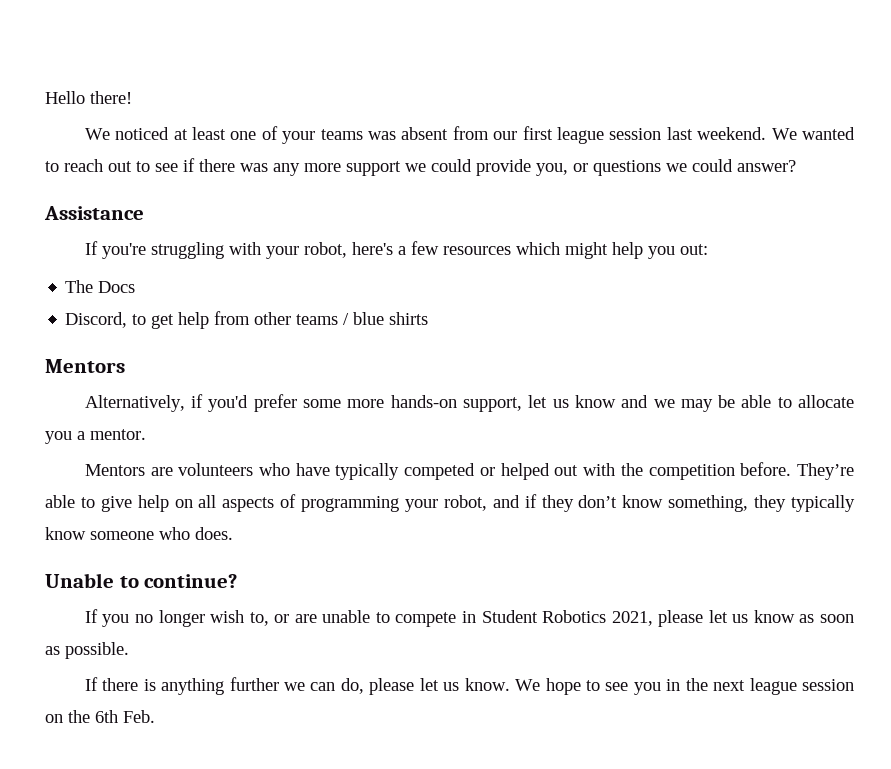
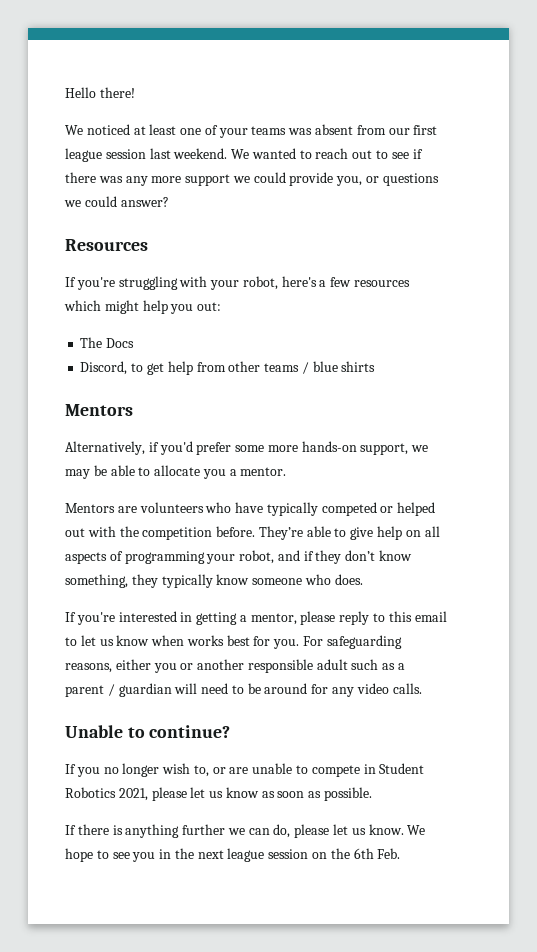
- Assistance
+ Resources
- Alternatively, if you'd prefer some more hands-on support, let us know and we may be able to allocate you a mentor.
+ Alternatively, if you'd prefer some more hands-on support, we may be able to allocate you a mentor.
+ If you're interested in getting a mentor, please reply to this email to let us know when works best for you. For safeguarding reasons, either you or another responsible adult such as a parent / guardian will need to be around for any video calls.

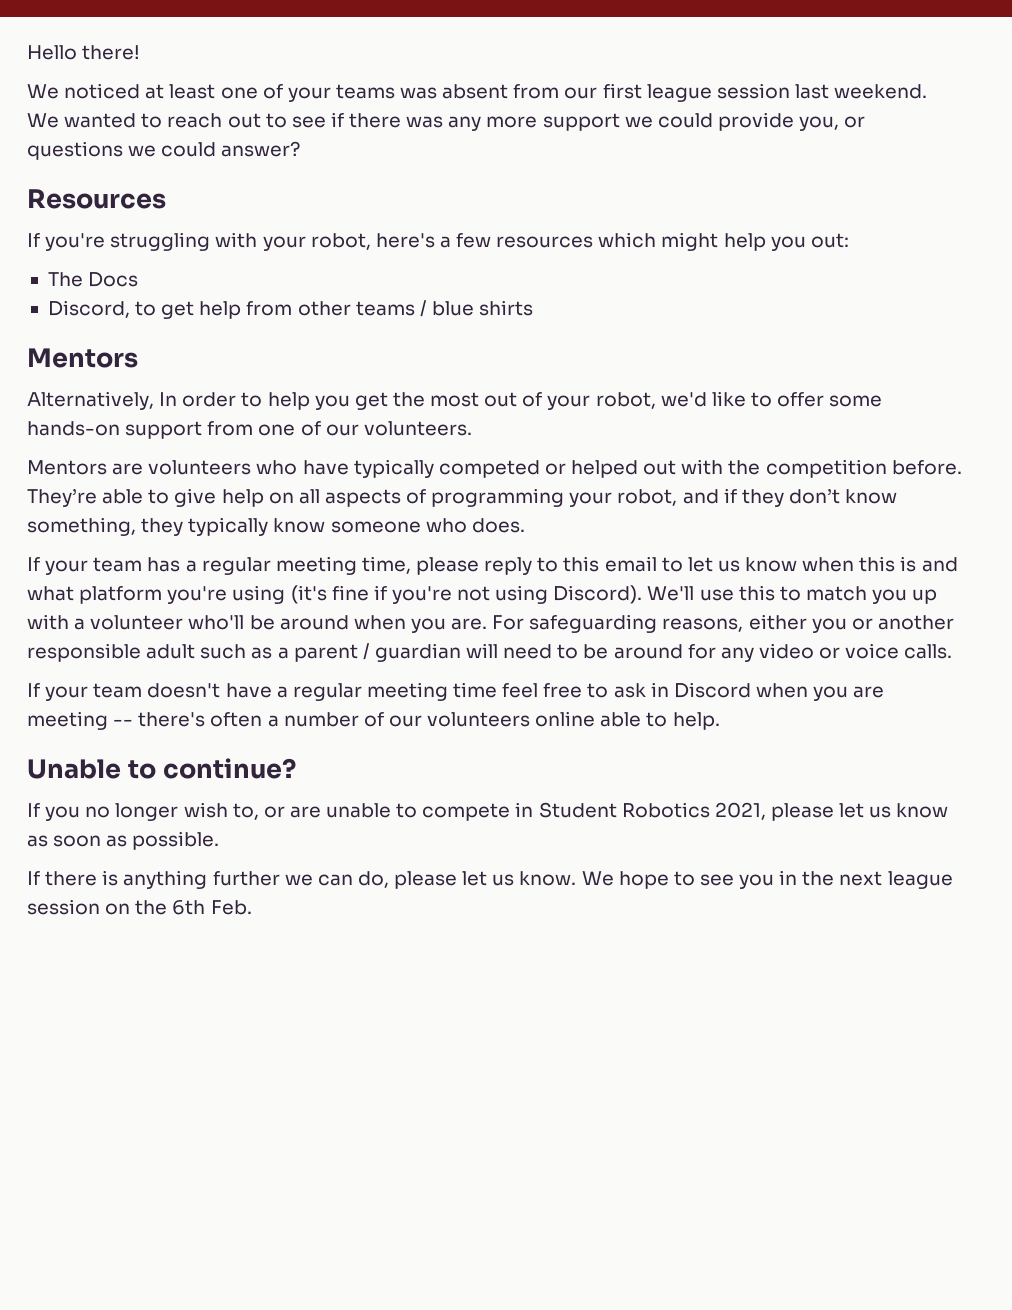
- Alternatively, if you'd prefer some more hands-on support, we may be able to allocate you a mentor.
+ Alternatively, In order to help you get the most out of your robot, we'd like to offer some hands-on support from one of our volunteers.
- If you're interested in getting a mentor, please reply to this email to let us know when works best for you.
+ If your team has a regular meeting time, please reply to this email to let us know when this is and what platform you're using (it's fine if you're not using Discord). We'll use this to match you up with a volunteer who'll be around when you are.
- For safeguarding reasons, either you or another responsible adult such as a parent / guardian will need to be around for any video calls.
+ For safeguarding reasons, either you or another responsible adult such as a parent / guardian will need to be around for any video or voice calls.
+ If your team doesn't have a regular meeting time feel free to ask in Discord when you are meeting -- there's often a number of our volunteers online able to help.

